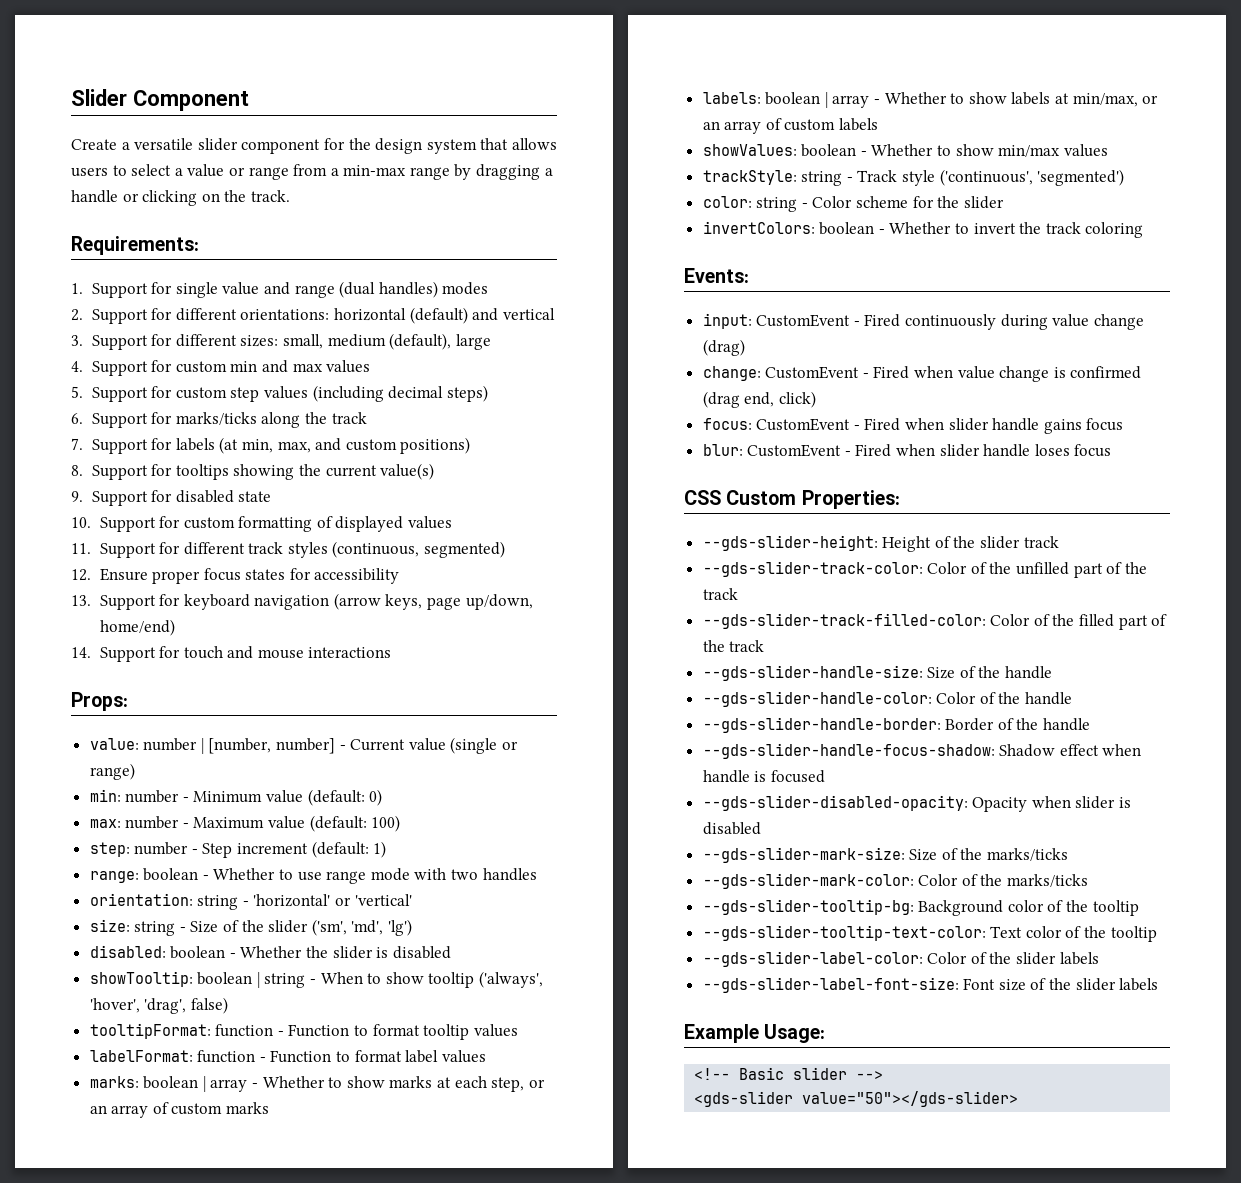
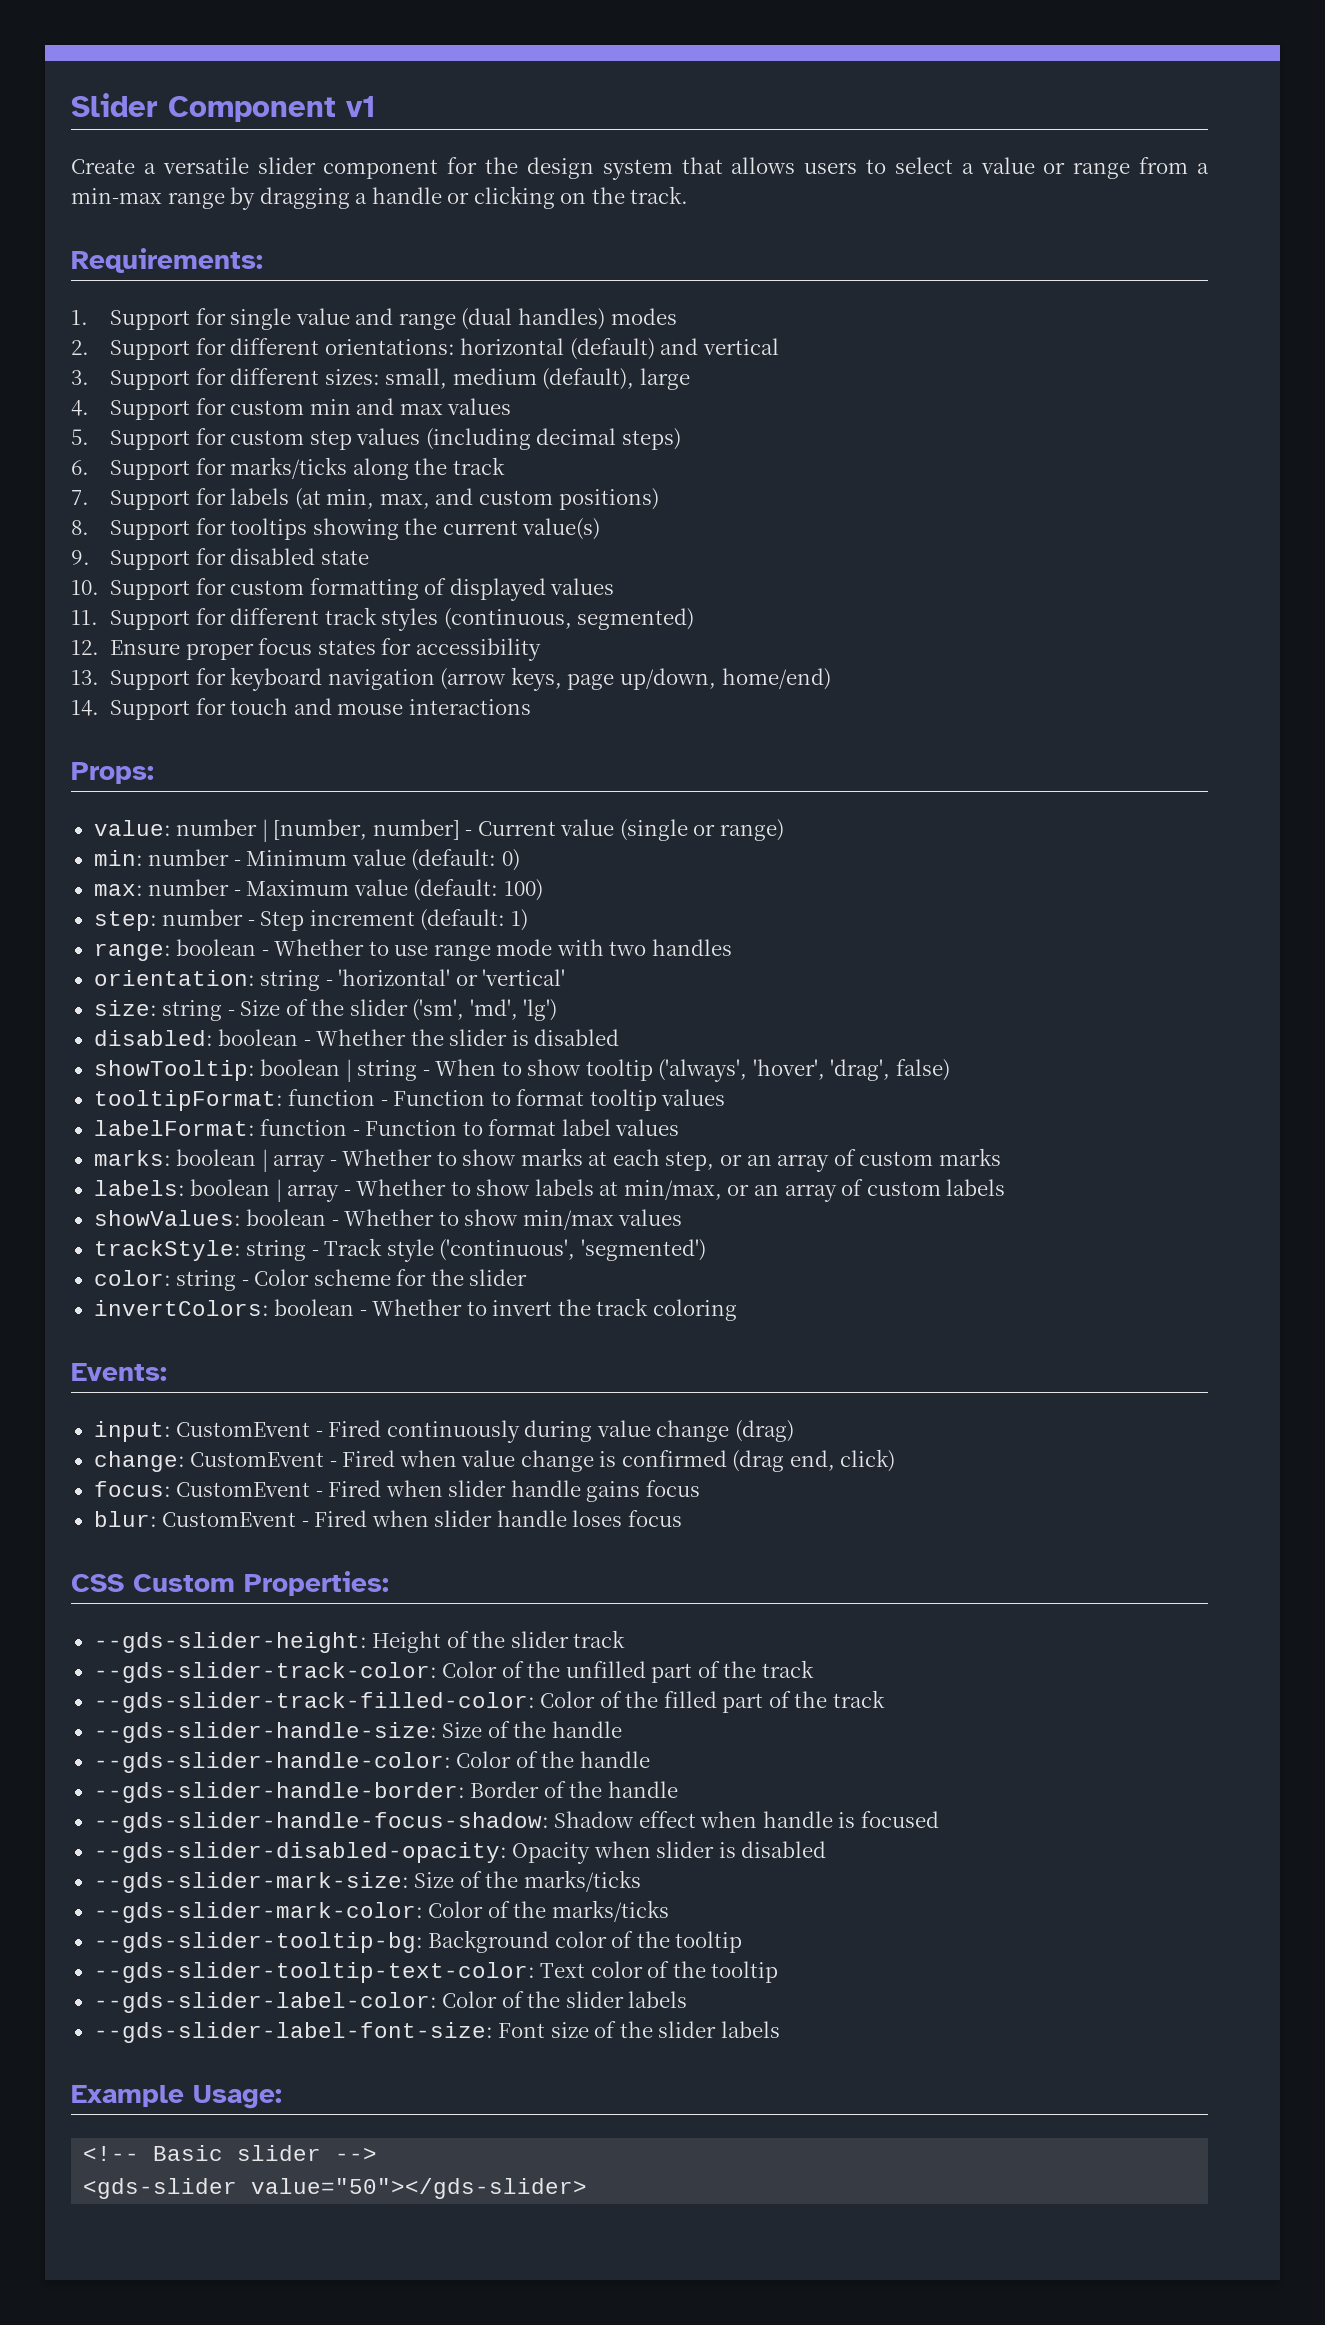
- Slider Component
+ Slider Component v1

